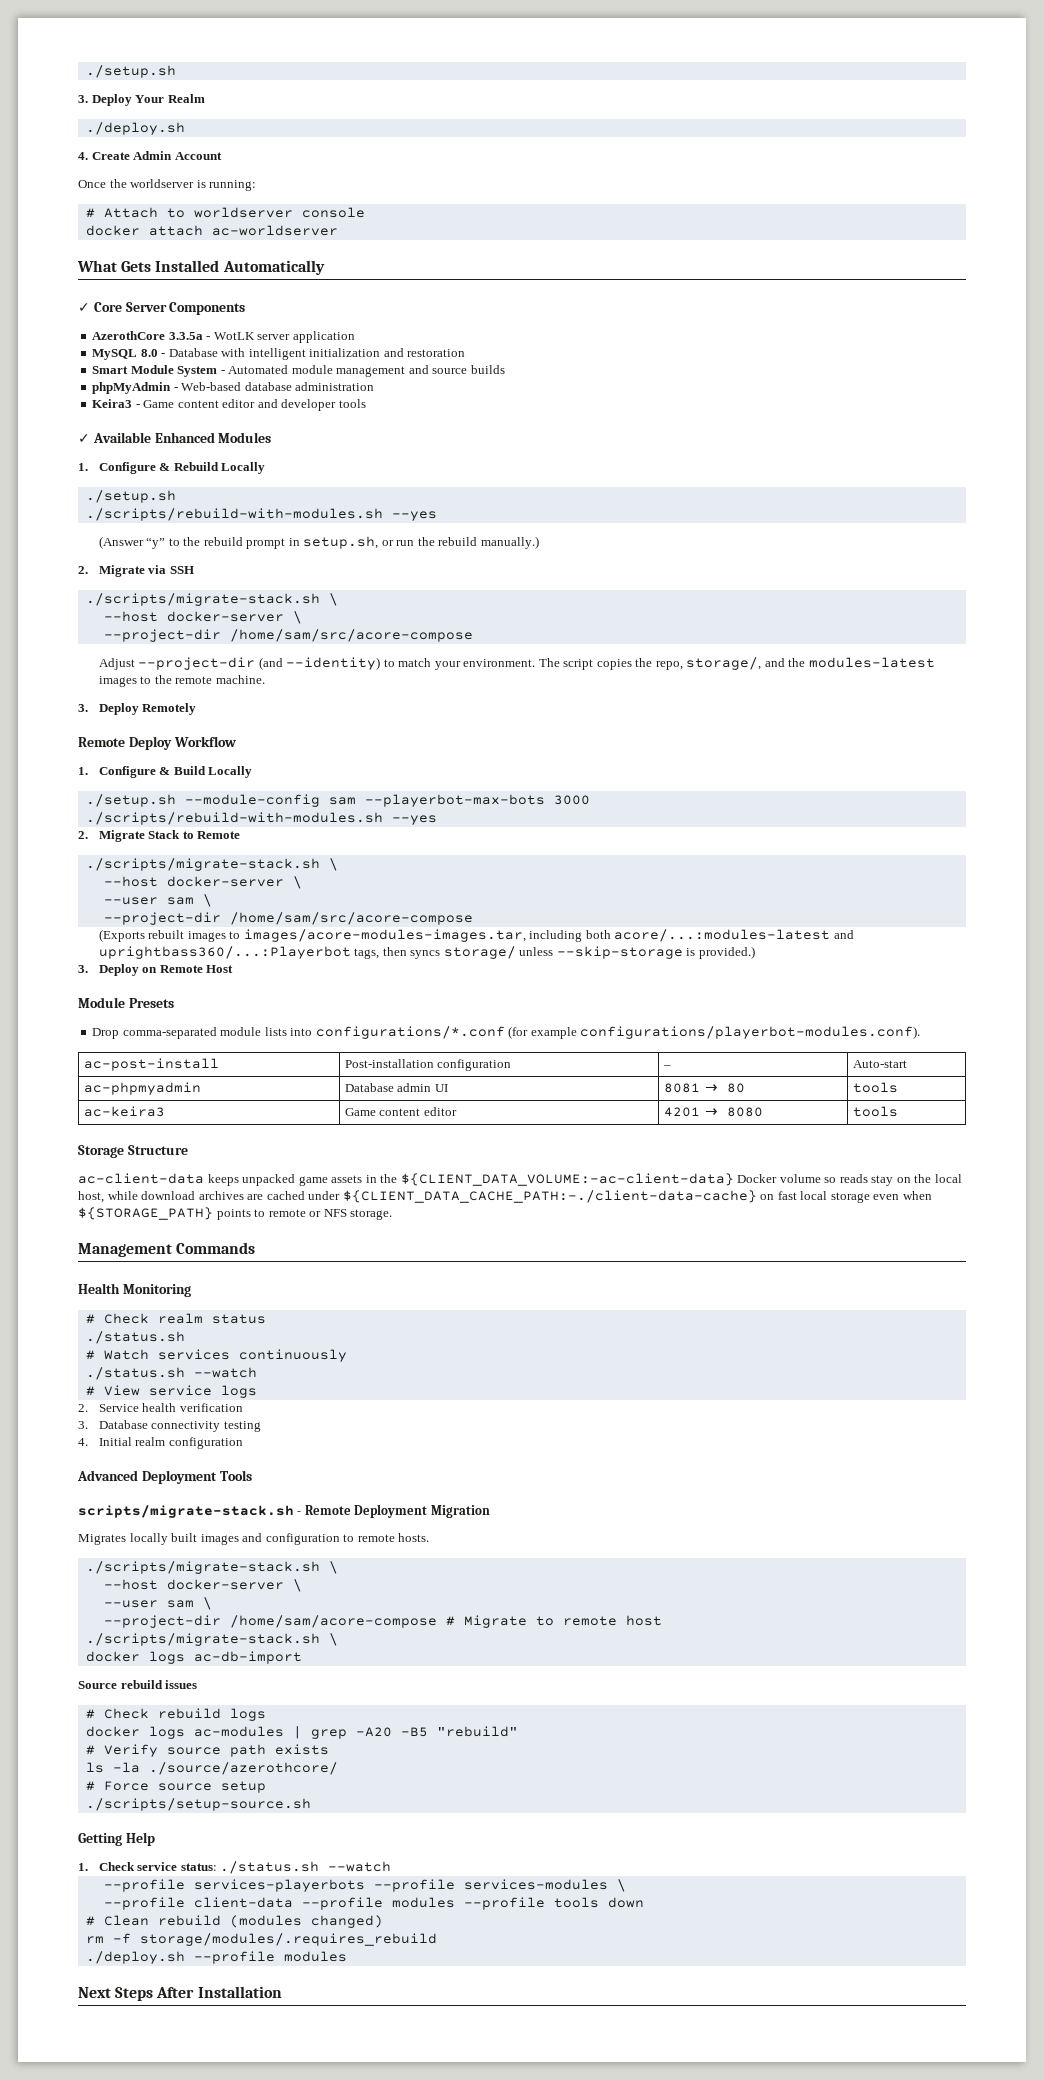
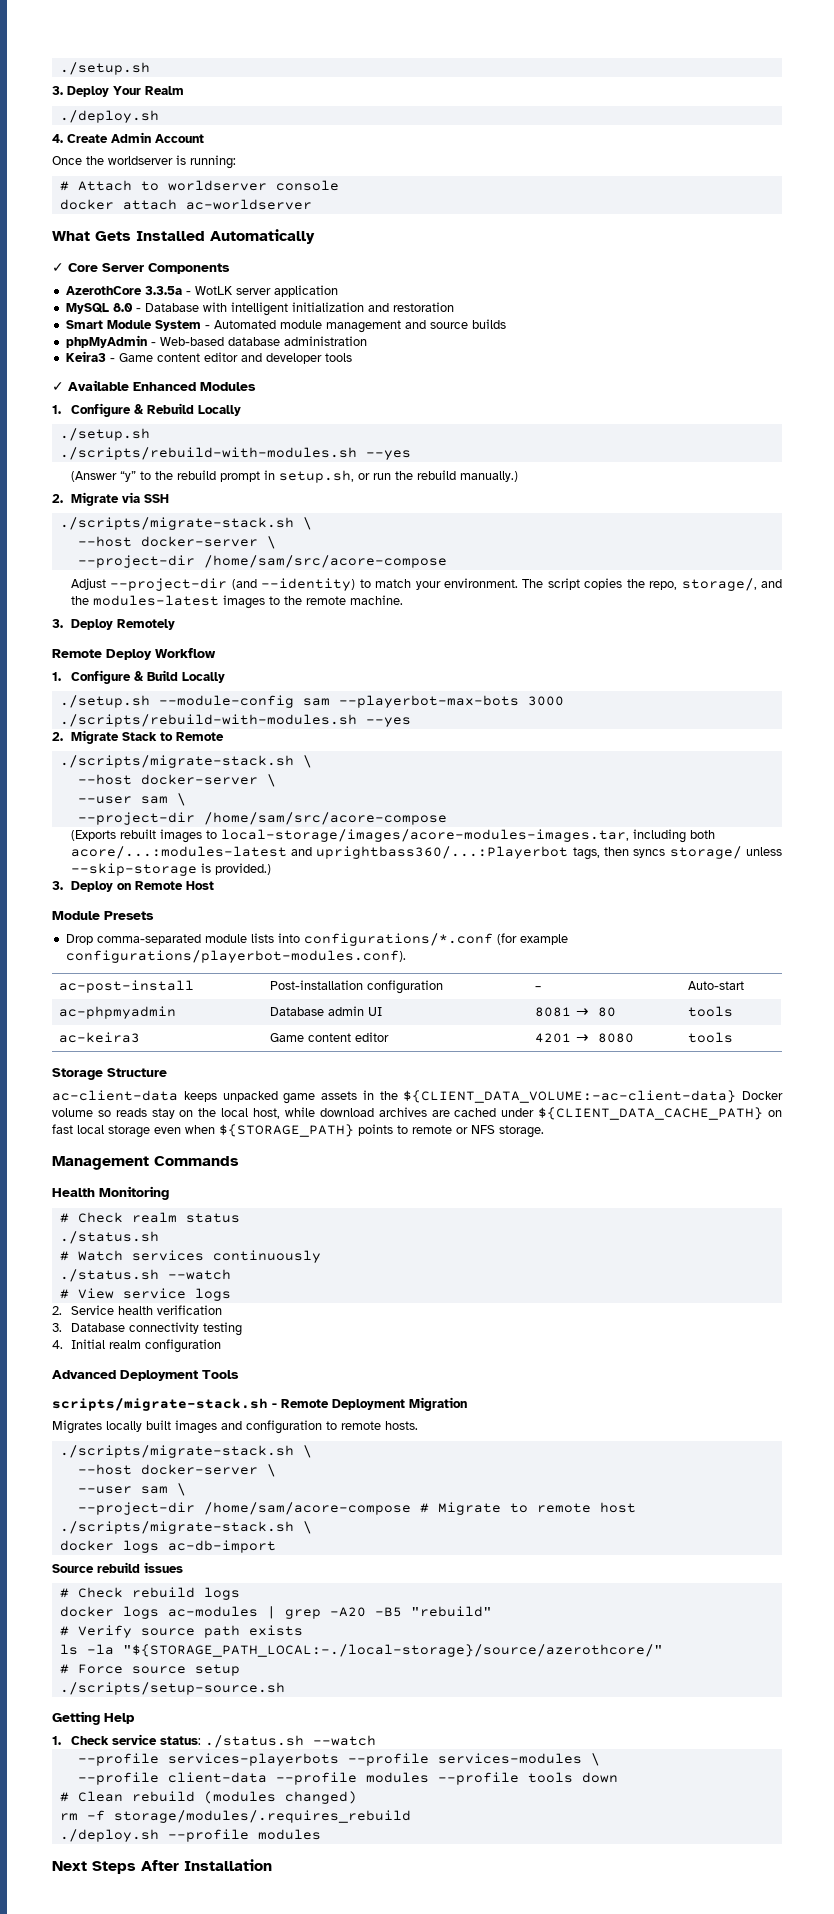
- (Exports rebuilt images to images/acore-modules-images.tar, including both acore/...:modules-latest and uprightbass360/...:Playerbot tags, then syncs storage/ unless --skip-storage is provided.)
+ (Exports rebuilt images to local-storage/images/acore-modules-images.tar, including both acore/...:modules-latest and uprightbass360/...:Playerbot tags, then syncs storage/ unless --skip-storage is provided.)
- ac-client-data keeps unpacked game assets in the ${CLIENT_DATA_VOLUME:-ac-client-data} Docker volume so reads stay on the local host, while download archives are cached under ${CLIENT_DATA_CACHE_PATH:-./client-data-cache} on fast local storage even when ${STORAGE_PATH} points to remote or NFS storage.
+ ac-client-data keeps unpacked game assets in the ${CLIENT_DATA_VOLUME:-ac-client-data} Docker volume so reads stay on the local host, while download archives are cached under ${CLIENT_DATA_CACHE_PATH} on fast local storage even when ${STORAGE_PATH} points to remote or NFS storage.
- ls -la ./source/azerothcore/
+ ls -la "${STORAGE_PATH_LOCAL:-./local-storage}/source/azerothcore/"

